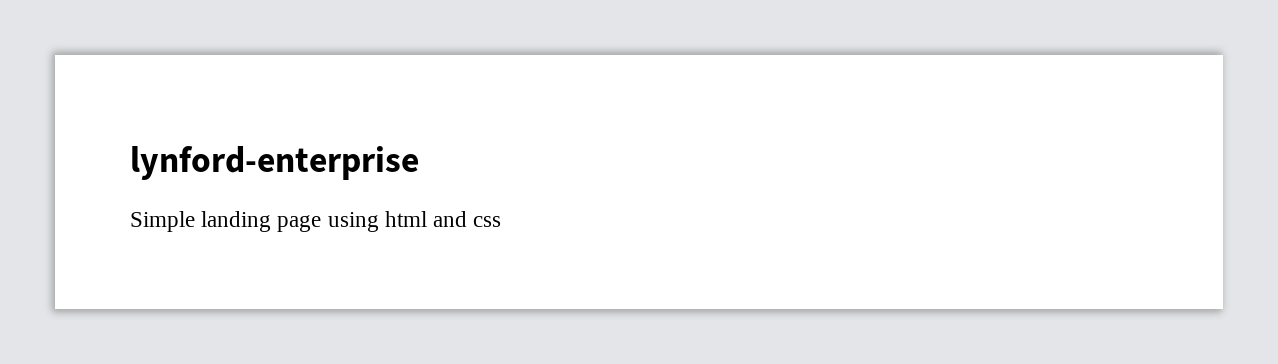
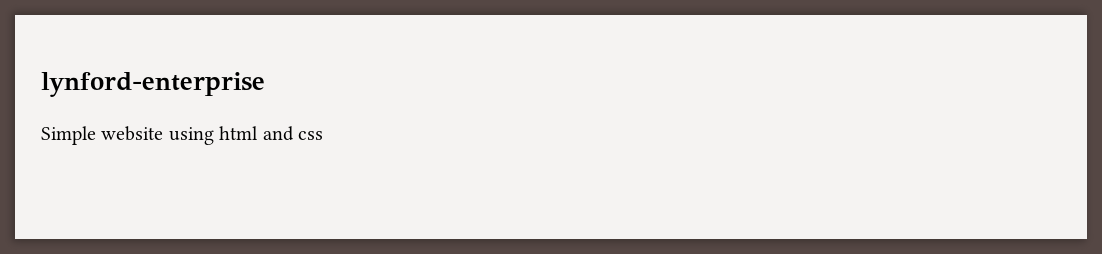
- Simple landing page using html and css
+ Simple website using html and css

